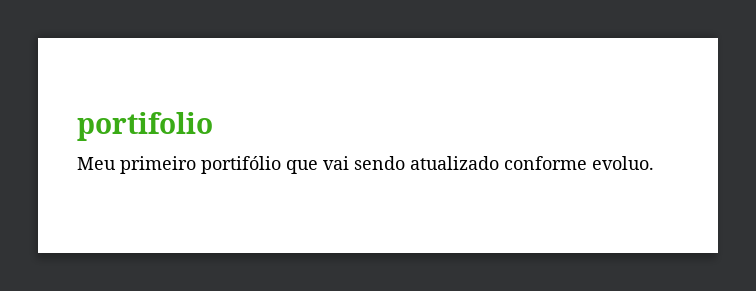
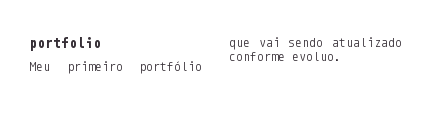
- portifolio
+ portfolio
- Meu primeiro portifólio que vai sendo atualizado conforme evoluo.
+ Meu primeiro portfólio que vai sendo atualizado conforme evoluo.

